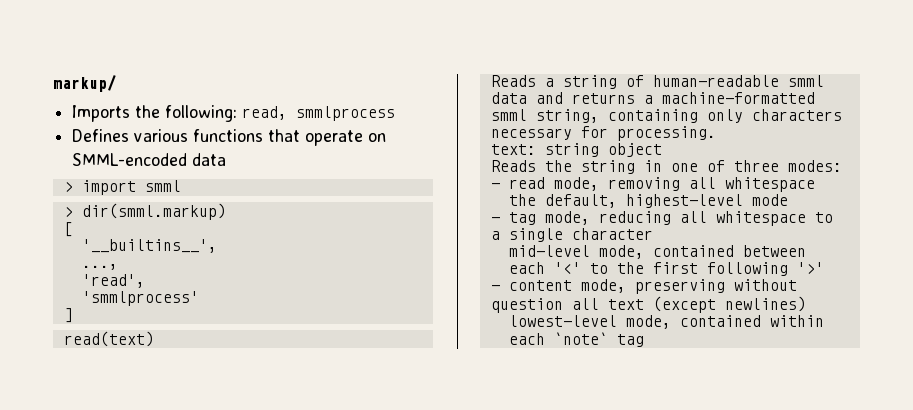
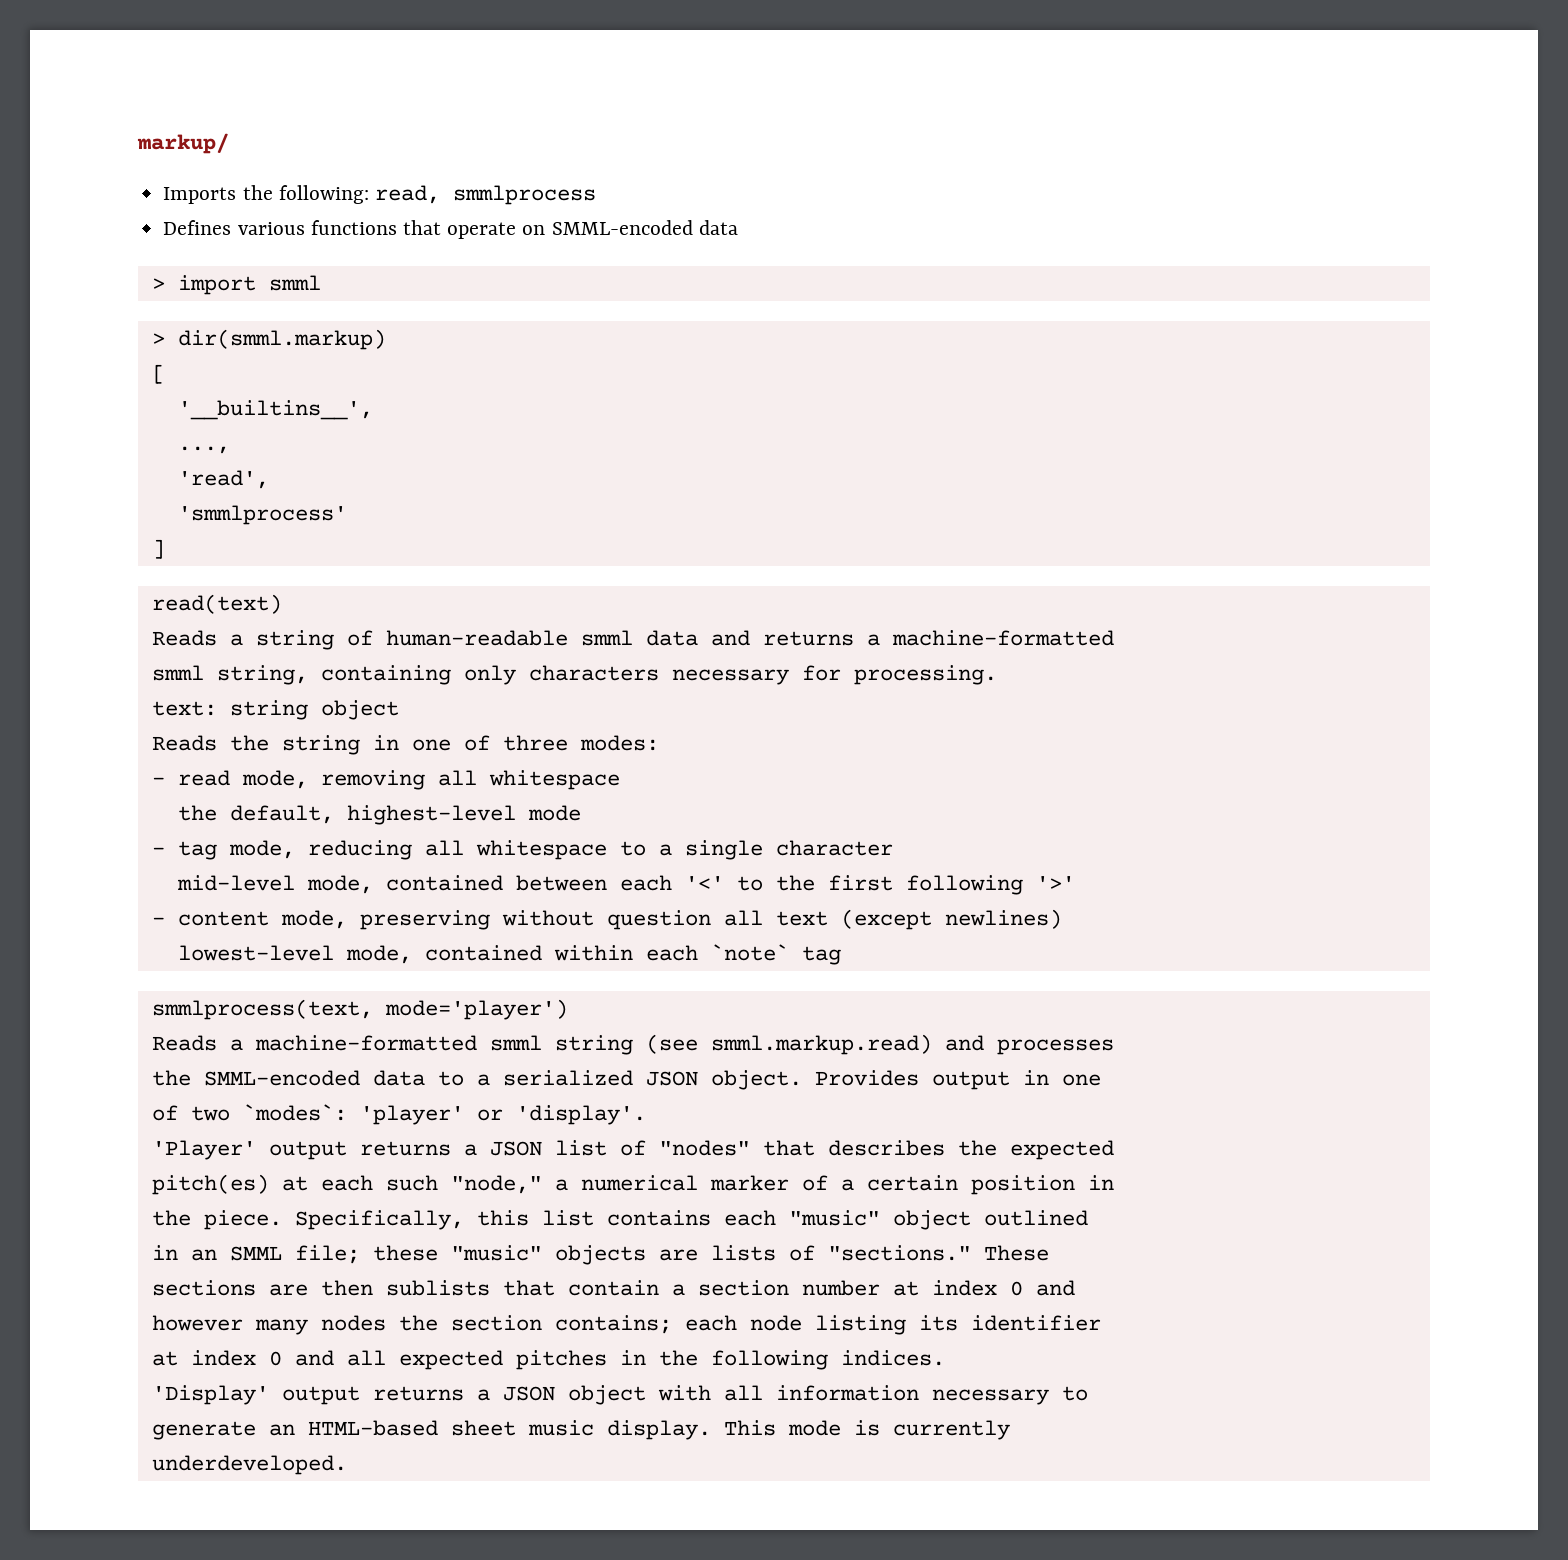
+ smmlprocess(text, mode='player')
+ Reads a machine-formatted smml string (see smml.markup.read) and processes
+ the SMML-encoded data to a serialized JSON object. Provides output in one
+ of two `modes`: 'player' or 'display'.
+ 'Player' output returns a JSON list of "nodes" that describes the expected
+ pitch(es) at each such "node," a numerical marker of a certain position in
+ the piece. Specifically, this list contains each "music" object outlined
+ in an SMML file; these "music" objects are lists of "sections." These
+ sections are then sublists that contain a section number at index 0 and
+ however many nodes the section contains; each node listing its identifier
+ at index 0 and all expected pitches in the following indices.
+ 'Display' output returns a JSON object with all information necessary to
+ generate an HTML-based sheet music display. This mode is currently
+ underdeveloped.

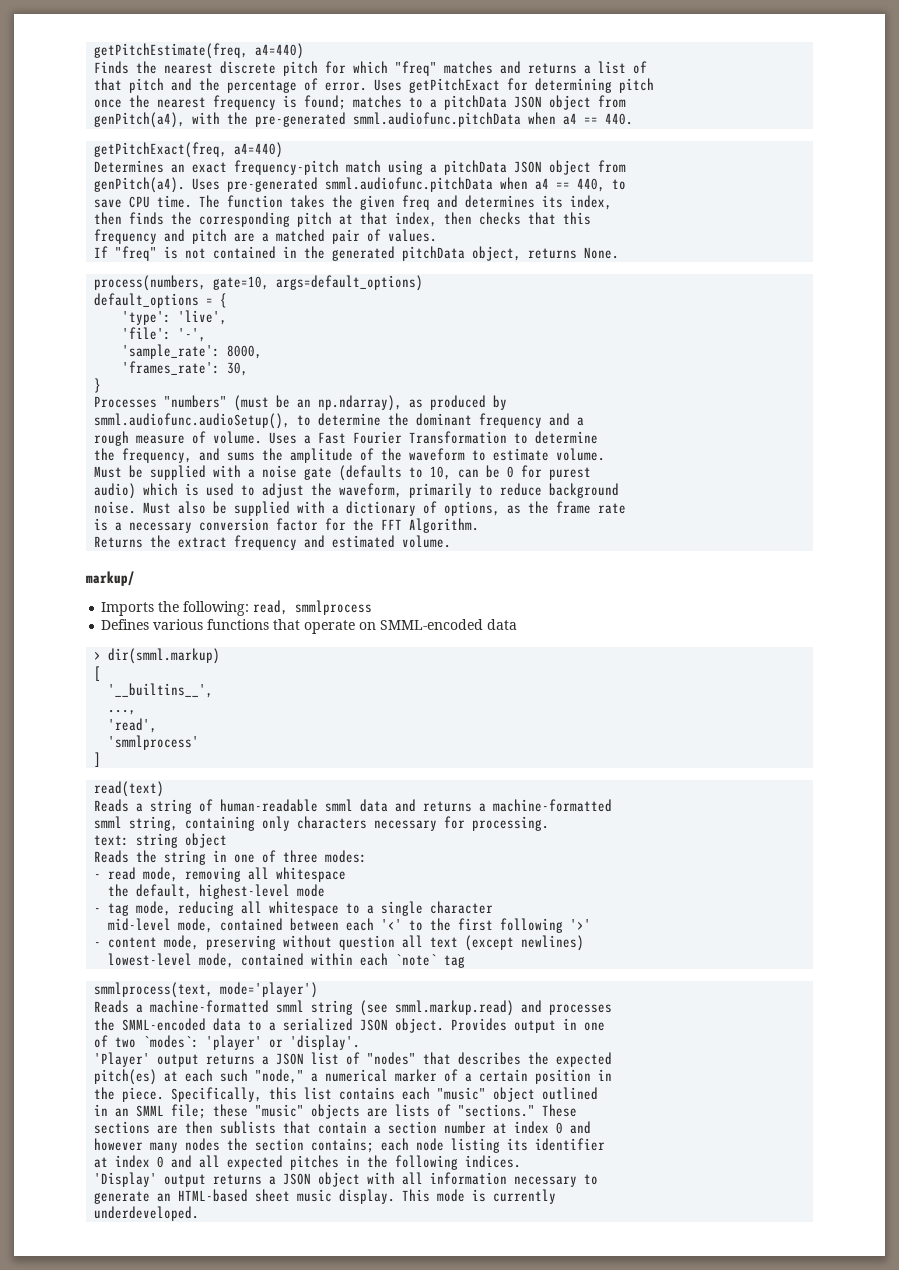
+ getPitchEstimate(freq, a4=440)
+ Finds the nearest discrete pitch for which "freq" matches and returns a list of
+ that pitch and the percentage of error. Uses getPitchExact for determining pitch
+ once the nearest frequency is found; matches to a pitchData JSON object from
+ genPitch(a4), with the pre-generated smml.audiofunc.pitchData when a4 == 440.
+ getPitchExact(freq, a4=440)
+ Determines an exact frequency-pitch match using a pitchData JSON object from
+ genPitch(a4). Uses pre-generated smml.audiofunc.pitchData when a4 == 440, to
+ save CPU time. The function takes the given freq and determines its index,
+ then finds the corresponding pitch at that index, then checks that this
+ frequency and pitch are a matched pair of values.
+ If "freq" is not contained in the generated pitchData object, returns None.
+ process(numbers, gate=10, args=default_options)
+ default_options = {
+ 'type': 'live',
+ 'file': '-',
+ 'sample_rate': 8000,
+ 'frames_rate': 30,
+ }
+ Processes "numbers" (must be an np.ndarray), as produced by
+ smml.audiofunc.audioSetup(), to determine the dominant frequency and a
+ rough measure of volume. Uses a Fast Fourier Transformation to determine
+ the frequency, and sums the amplitude of the waveform to estimate volume.
+ Must be supplied with a noise gate (defaults to 10, can be 0 for purest
+ audio) which is used to adjust the waveform, primarily to reduce background
+ noise. Must also be supplied with a dictionary of options, as the frame rate
+ is a necessary conversion factor for the FFT Algorithm.
+ Returns the extract frequency and estimated volume.
- > import smml

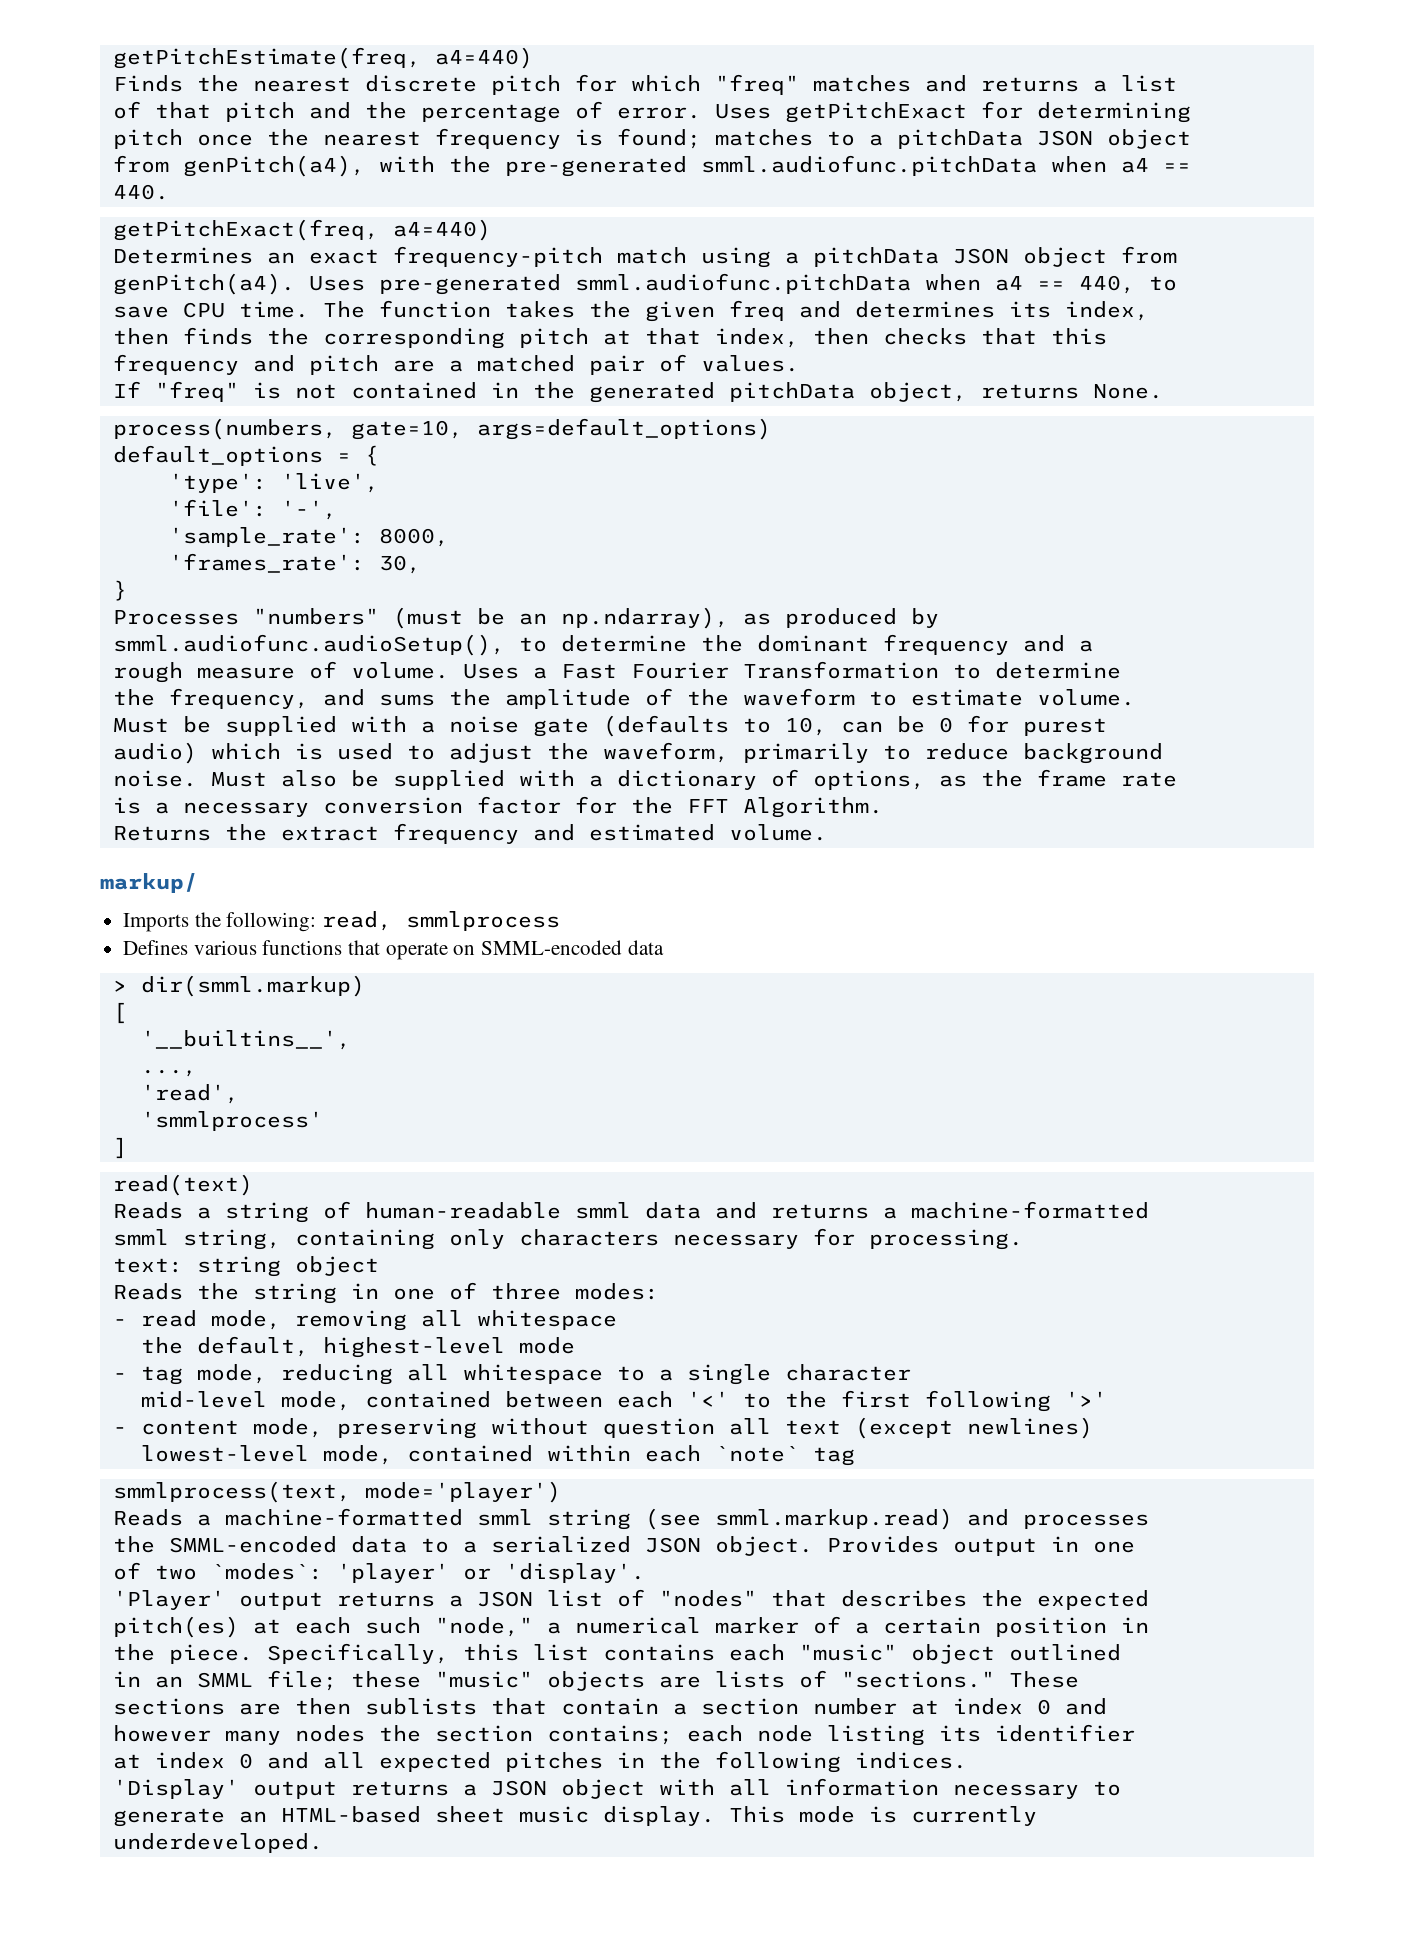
- Finds the nearest discrete pitch for which "freq" matches and returns a list of
- that pitch and the percentage of error.
+ Finds the nearest discrete pitch for which "freq" matches and returns a list
+ of that pitch and the percentage of error.
- Uses getPitchExact for determining pitch
- once the nearest frequency is found; matches to a pitchData JSON object from
- genPitch(a4), with the pre-generated smml.audiofunc.pitchData when a4 == 440.
+ Uses getPitchExact for determining
+ pitch once the nearest frequency is found; matches to a pitchData JSON object
+ from genPitch(a4), with the pre-generated smml.audiofunc.pitchData when a4 ==
+ 440.

